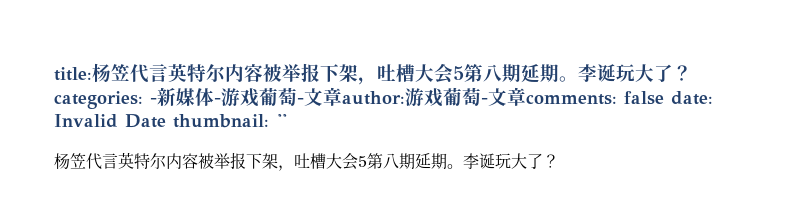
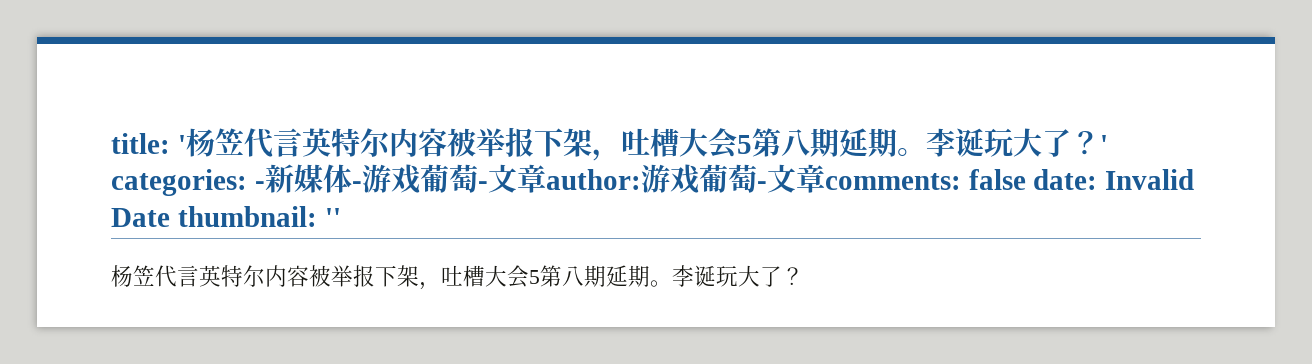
- title:杨笠代言英特尔内容被举报下架，吐槽大会5第八期延期。
+ title: '杨笠代言英特尔内容被举报下架，吐槽大会5第八期延期。
- 李诞玩大了？categories: -新媒体-游戏葡萄-文章author:游戏葡萄-文章comments: false date: Invalid Date thumbnail: ''
+ 李诞玩大了？' categories: -新媒体-游戏葡萄-文章author:游戏葡萄-文章comments: false date: Invalid Date thumbnail: ''

